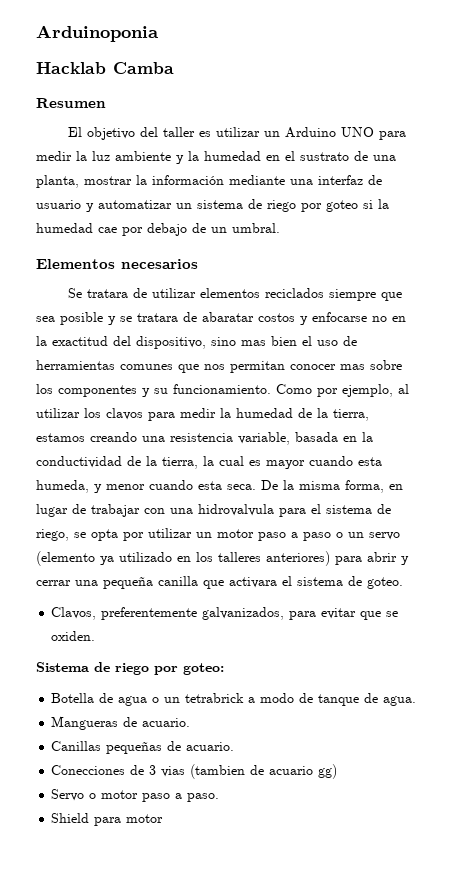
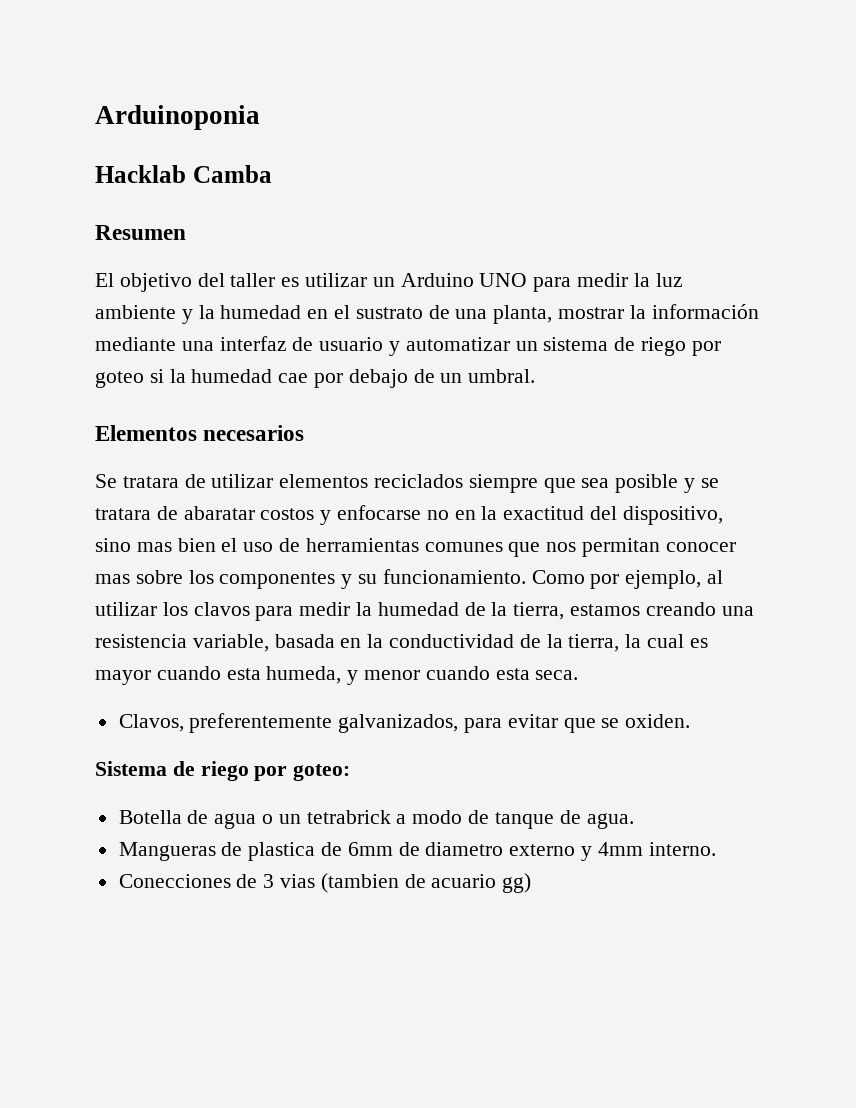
- De la misma forma, en lugar de trabajar con una hidrovalvula para el sistema de riego, se opta por utilizar un motor paso a paso o un servo (elemento ya utilizado en los talleres anteriores) para abrir y cerrar una pequeña canilla que activara el sistema de goteo.
- Mangueras de acuario.
- Canillas pequeñas de acuario.
+ Mangueras de plastica de 6mm de diametro externo y 4mm interno.
- Servo o motor paso a paso.
- Shield para motor

